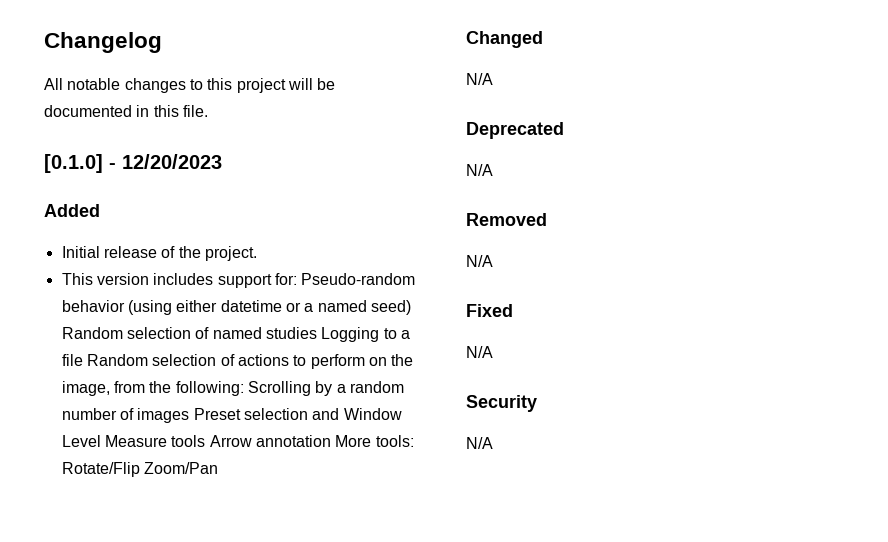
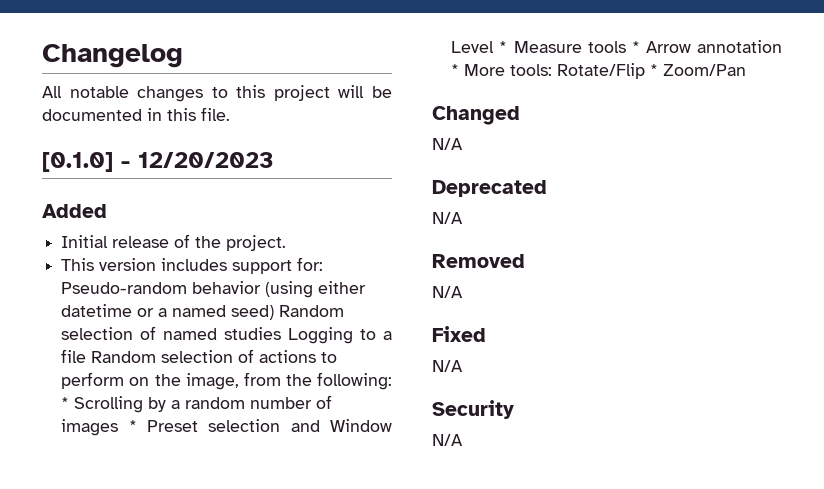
- This version includes support for: Pseudo-random behavior (using either datetime or a named seed) Random selection of named studies Logging to a file Random selection of actions to perform on the image, from the following: Scrolling by a random number of images Preset selection and Window Level Measure tools Arrow annotation More tools: Rotate/Flip Zoom/Pan
+ This version includes support for: Pseudo-random behavior (using either datetime or a named seed) Random selection of named studies Logging to a file Random selection of actions to perform on the image, from the following: * Scrolling by a random number of images * Preset selection and Window Level * Measure tools * Arrow annotation * More tools: Rotate/Flip * Zoom/Pan

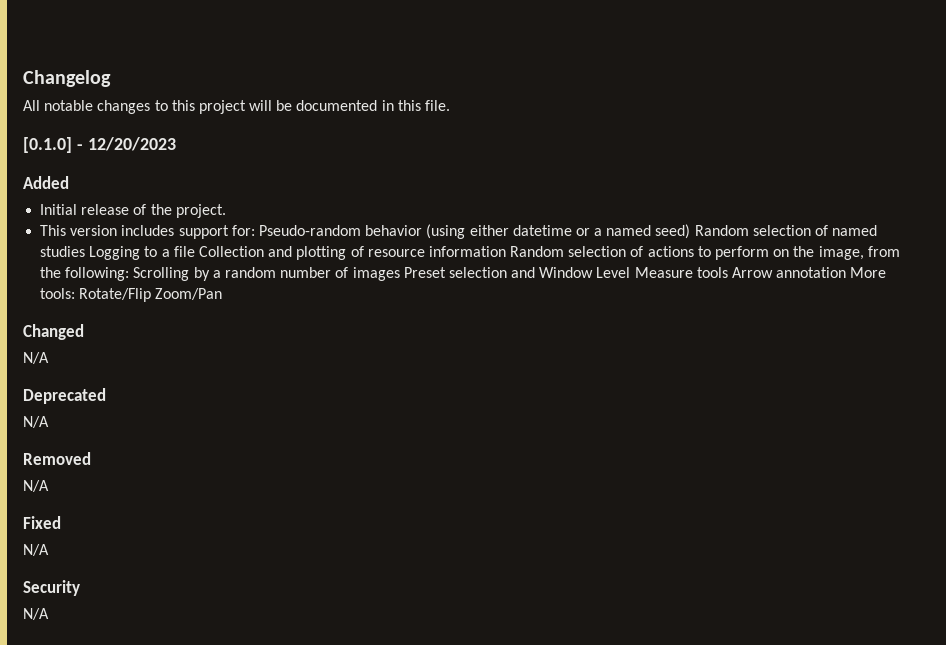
- This version includes support for: Pseudo-random behavior (using either datetime or a named seed) Random selection of named studies Logging to a file Random selection of actions to perform on the image, from the following: * Scrolling by a random number of images * Preset selection and Window Level * Measure tools * Arrow annotation * More tools: Rotate/Flip * Zoom/Pan
+ This version includes support for: Pseudo-random behavior (using either datetime or a named seed) Random selection of named studies Logging to a file Collection and plotting of resource information Random selection of actions to perform on the image, from the following: Scrolling by a random number of images Preset selection and Window Level Measure tools Arrow annotation More tools: Rotate/Flip Zoom/Pan

